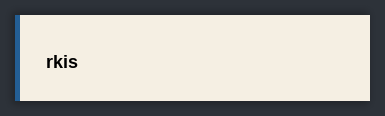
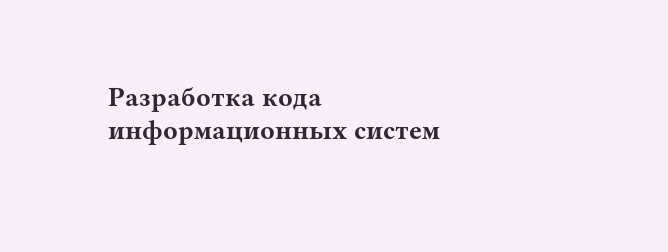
- rkis
+ Разработка кода информационных систем

